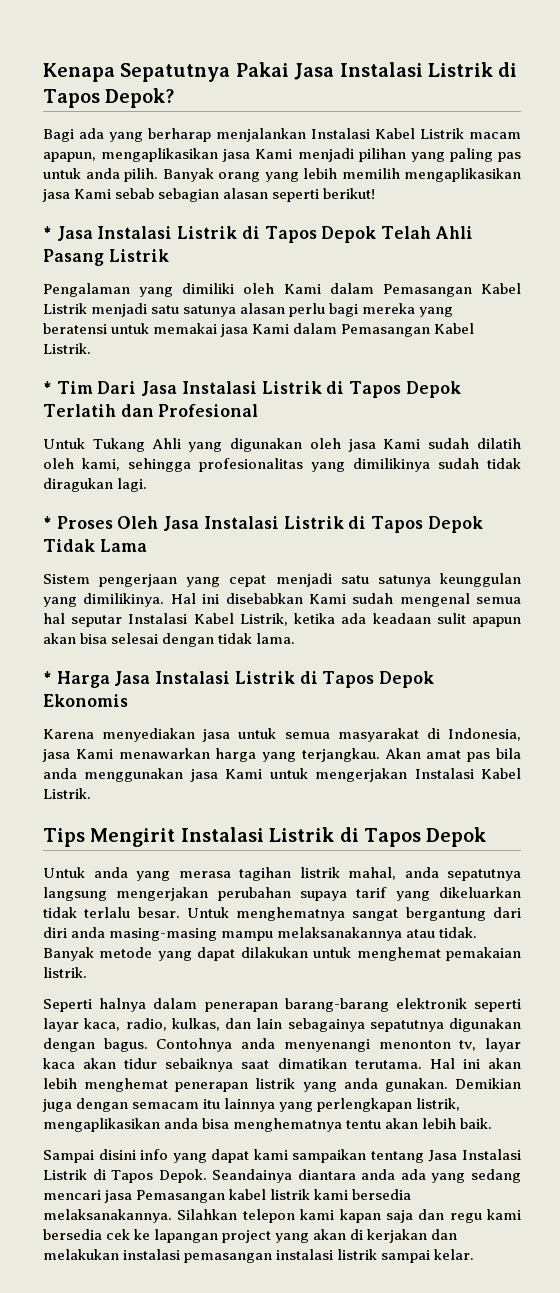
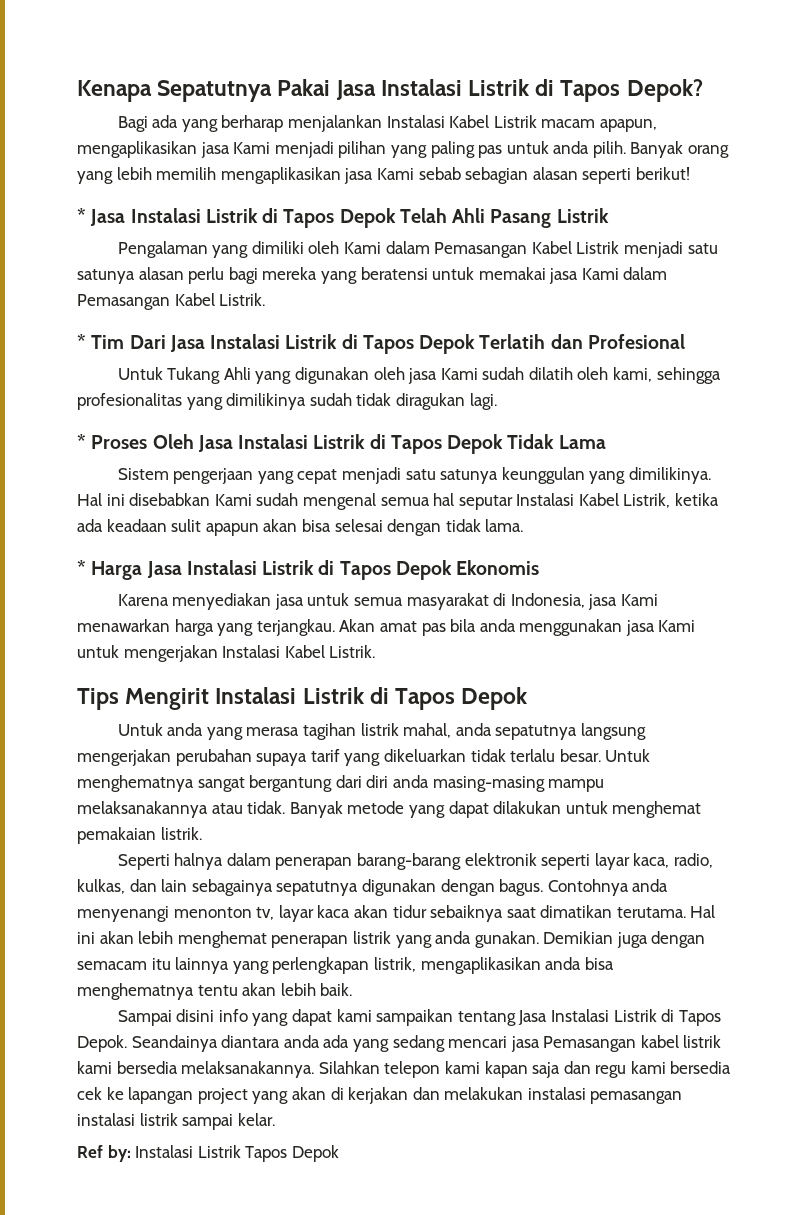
+ Ref by: Instalasi Listrik Tapos Depok

